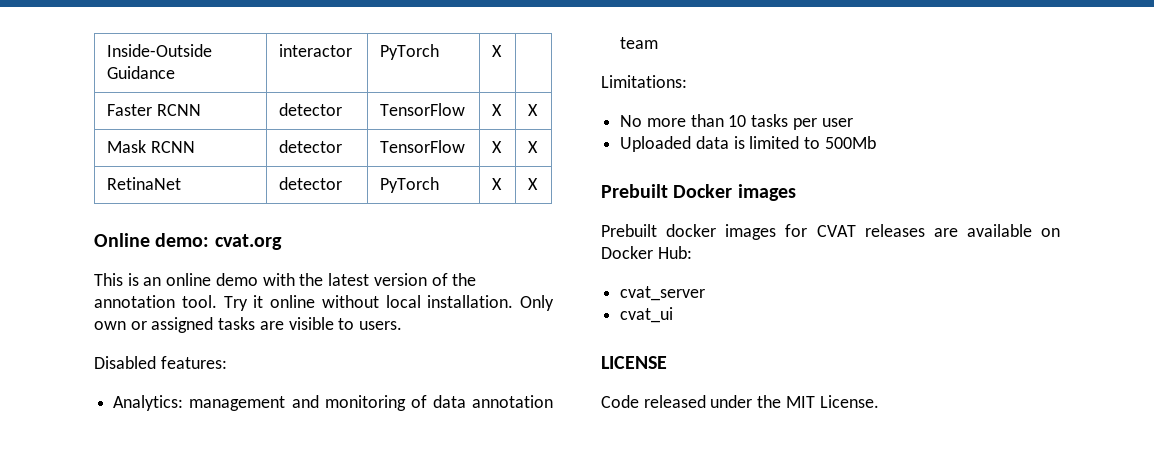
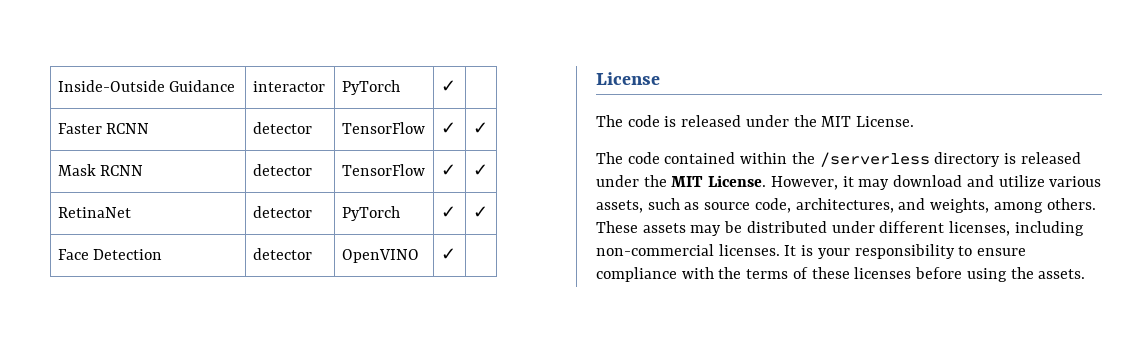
- Inside-Outside Guidance | interactor | PyTorch | X |
+ Inside-Outside Guidance | interactor | PyTorch | ✓ |
- Faster RCNN | detector | TensorFlow | X | X
+ Faster RCNN | detector | TensorFlow | ✓ | ✓
- Mask RCNN | detector | TensorFlow | X | X
+ Mask RCNN | detector | TensorFlow | ✓ | ✓
- RetinaNet | detector | PyTorch | X | X
- Online demo: cvat.org
- This is an online demo with the latest version of the annotation tool. Try it online without local installation. Only own or assigned tasks are visible to users.
- Disabled features:
- Analytics: management and monitoring of data annotation team
- Limitations:
- No more than 10 tasks per user
- Uploaded data is limited to 500Mb
- Prebuilt Docker images
- Prebuilt docker images for CVAT releases are available on Docker Hub:
- cvat_server
- cvat_ui
- LICENSE
- Code released under the MIT License.
+ RetinaNet | detector | PyTorch | ✓ | ✓
+ Face Detection | detector | OpenVINO | ✓ |
+ License
+ The code is released under the MIT License.
+ The code contained within the /serverless directory is released under the MIT License. However, it may download and utilize various assets, such as source code, architectures, and weights, among others. These assets may be distributed under different licenses, including non-commercial licenses. It is your responsibility to ensure compliance with the terms of these licenses before using the assets.

